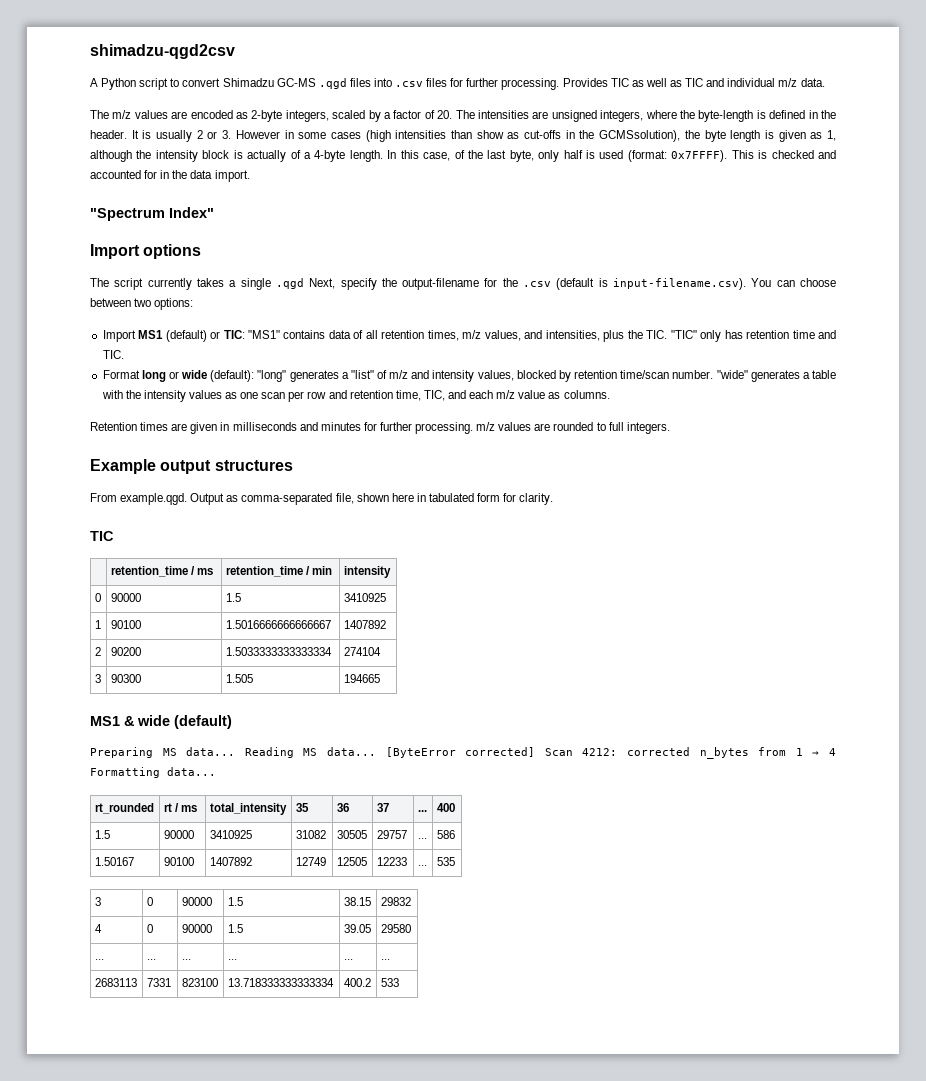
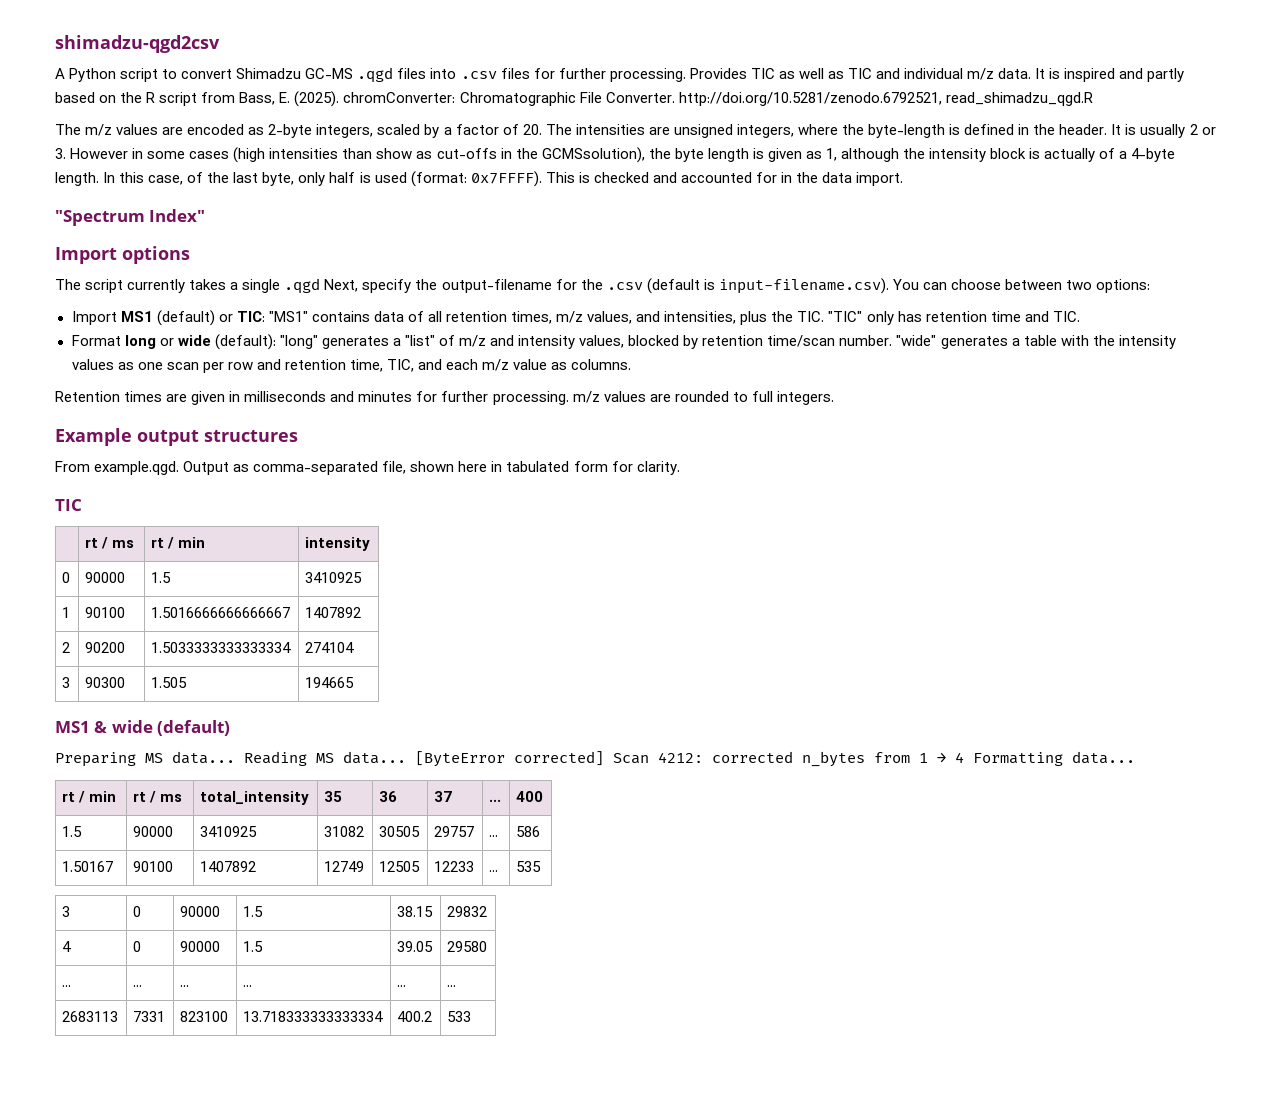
+ It is inspired and partly based on the R script from Bass, E. (2025). chromConverter: Chromatographic File Converter. http://doi.org/10.5281/zenodo.6792521, read_shimadzu_qgd.R
- | retention_time / ms | retention_time / min | intensity
+ | rt / ms | rt / min | intensity
- rt_rounded | rt / ms | total_intensity | 35 | 36 | 37 | ... | 400
+ rt / min | rt / ms | total_intensity | 35 | 36 | 37 | ... | 400

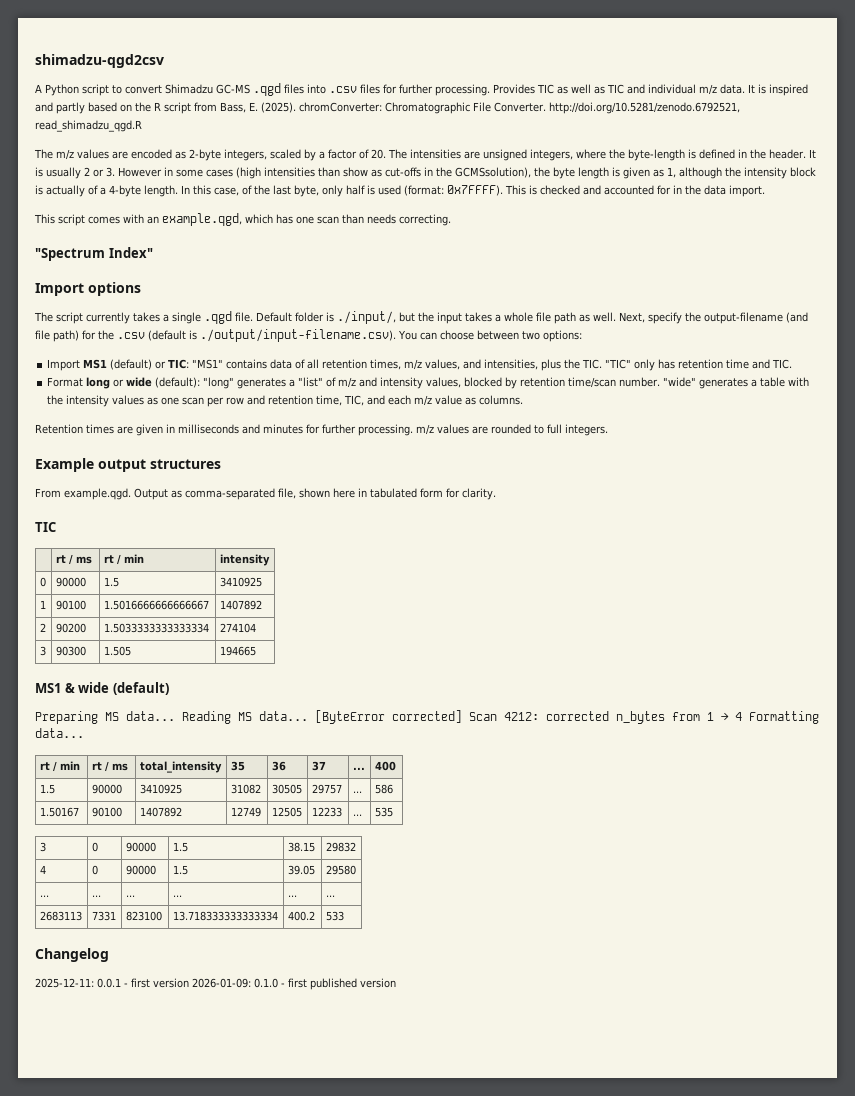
+ This script comes with an example.qgd, which has one scan than needs correcting.
- The script currently takes a single .qgd Next, specify the output-filename for the .csv (default is input-filename.csv). You can choose between two options:
+ The script currently takes a single .qgd file. Default folder is ./input/, but the input takes a whole file path as well. Next, specify the output-filename (and file path) for the .csv (default is ./output/input-filename.csv). You can choose between two options:
+ Changelog
+ 2025-12-11: 0.0.1 - first version 2026-01-09: 0.1.0 - first published version

